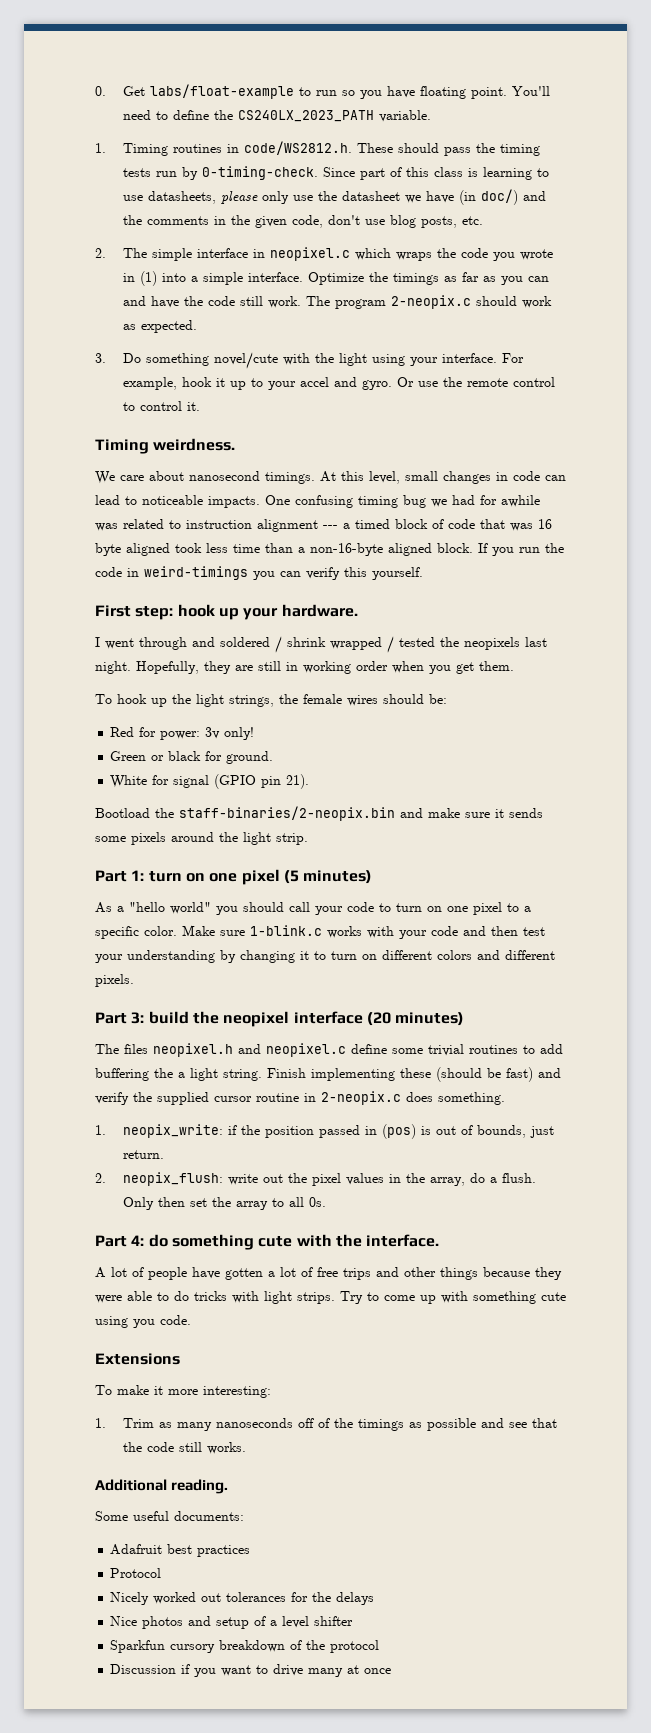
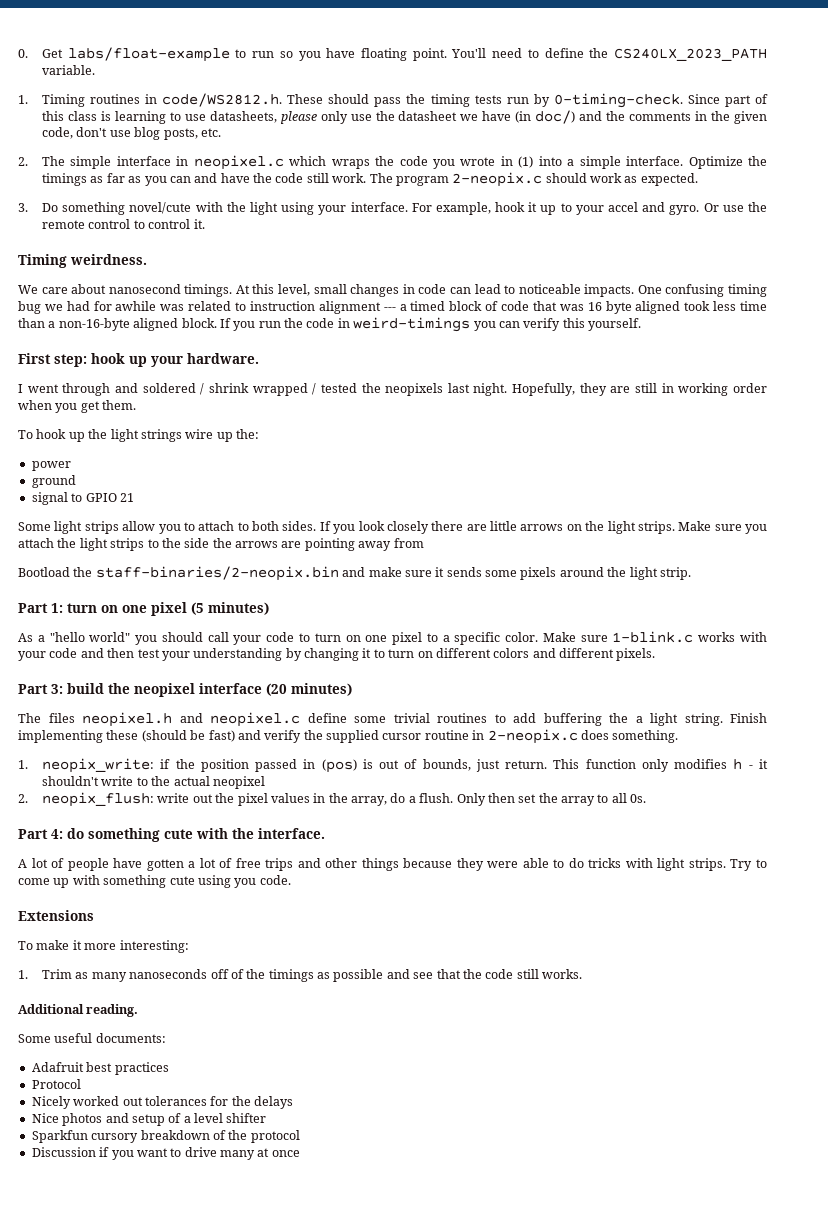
- To hook up the light strings, the female wires should be:
- Red for power: 3v only!
- Green or black for ground.
- White for signal (GPIO pin 21).
+ To hook up the light strings wire up the:
+ power
+ ground
+ signal to GPIO 21
+ Some light strips allow you to attach to both sides. If you look closely there are little arrows on the light strips. Make sure you attach the light strips to the side the arrows are pointing away from
+ This function only modifies h - it shouldn't write to the actual neopixel

